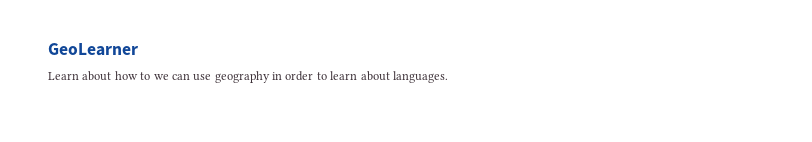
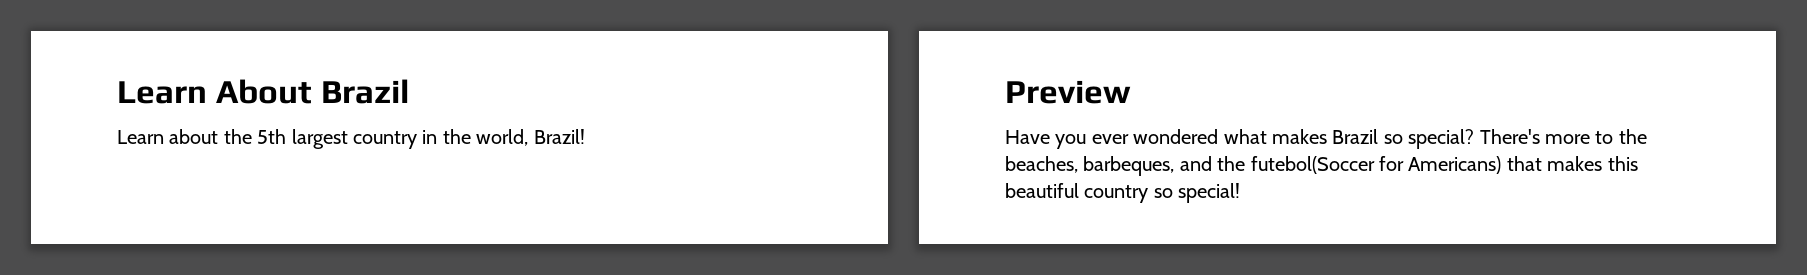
- GeoLearner
+ Learn About Brazil
- Learn about how to we can use geography in order to learn about languages.
+ Learn about the 5th largest country in the world, Brazil!
+ Preview
+ Have you ever wondered what makes Brazil so special? There's more to the beaches, barbeques, and the futebol(Soccer for Americans) that makes this beautiful country so special!

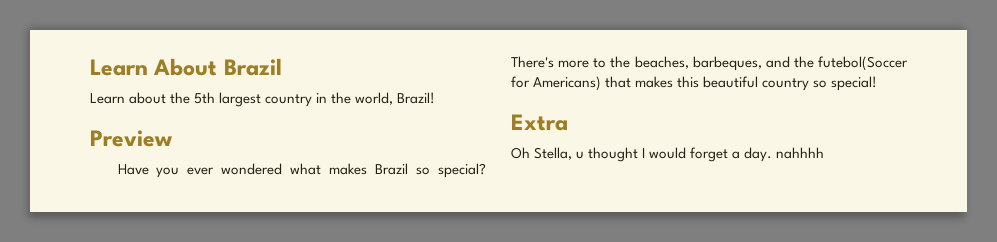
+ Extra
+ Oh Stella, u thought I would forget a day. nahhhh

